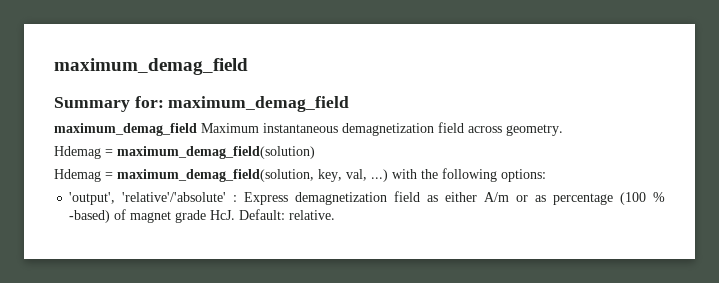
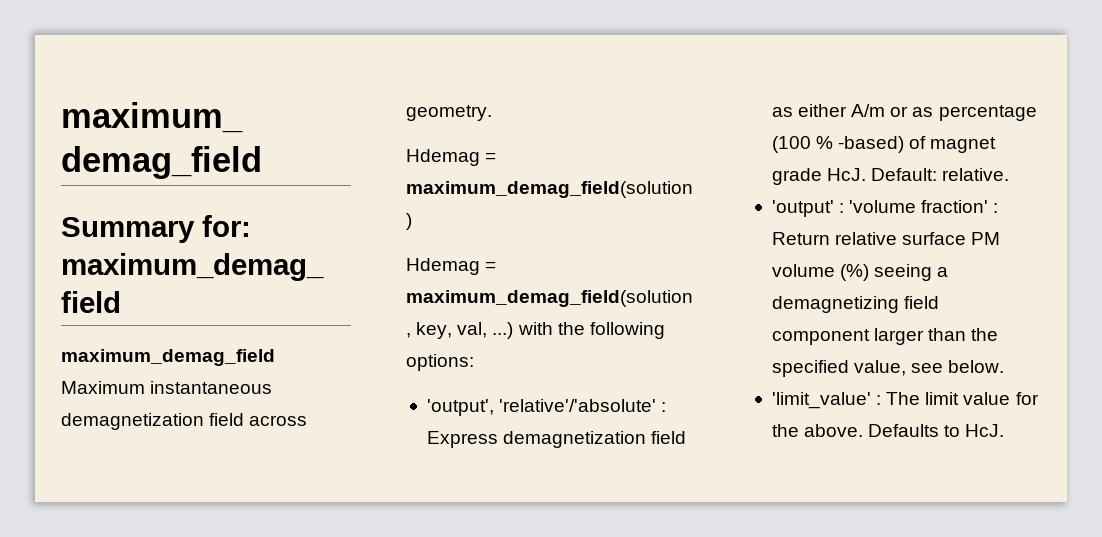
+ 'output' : 'volume fraction' : Return relative surface PM volume (%) seeing a demagnetizing field component larger than the specified value, see below.
+ 'limit_value' : The limit value for the above. Defaults to HcJ.

